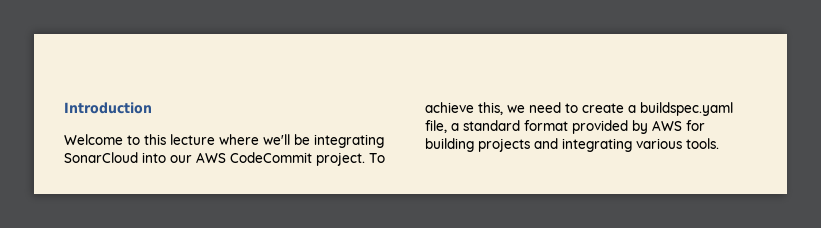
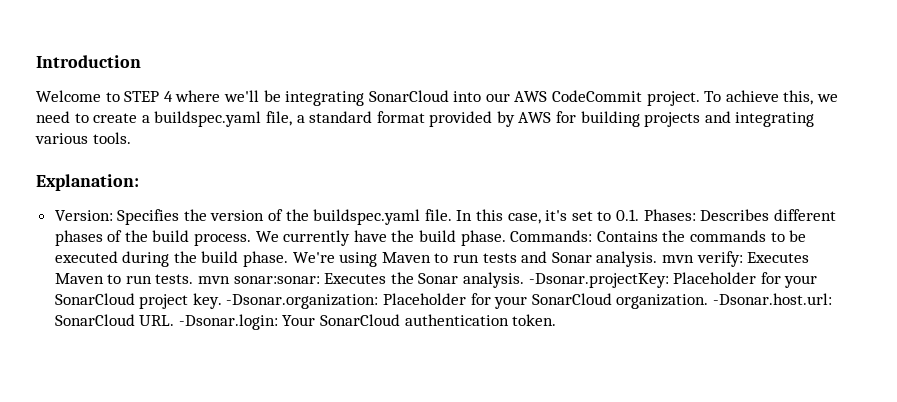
- Welcome to this lecture where we'll be integrating SonarCloud into our AWS CodeCommit project.
+ Welcome to STEP 4 where we'll be integrating SonarCloud into our AWS CodeCommit project.
+ Explanation:
+ Version: Specifies the version of the buildspec.yaml file. In this case, it's set to 0.1. Phases: Describes different phases of the build process. We currently have the build phase. Commands: Contains the commands to be executed during the build phase. We're using Maven to run tests and Sonar analysis. mvn verify: Executes Maven to run tests. mvn sonar:sonar: Executes the Sonar analysis. -Dsonar.projectKey: Placeholder for your SonarCloud project key. -Dsonar.organization: Placeholder for your SonarCloud organization. -Dsonar.host.url: SonarCloud URL. -Dsonar.login: Your SonarCloud authentication token.

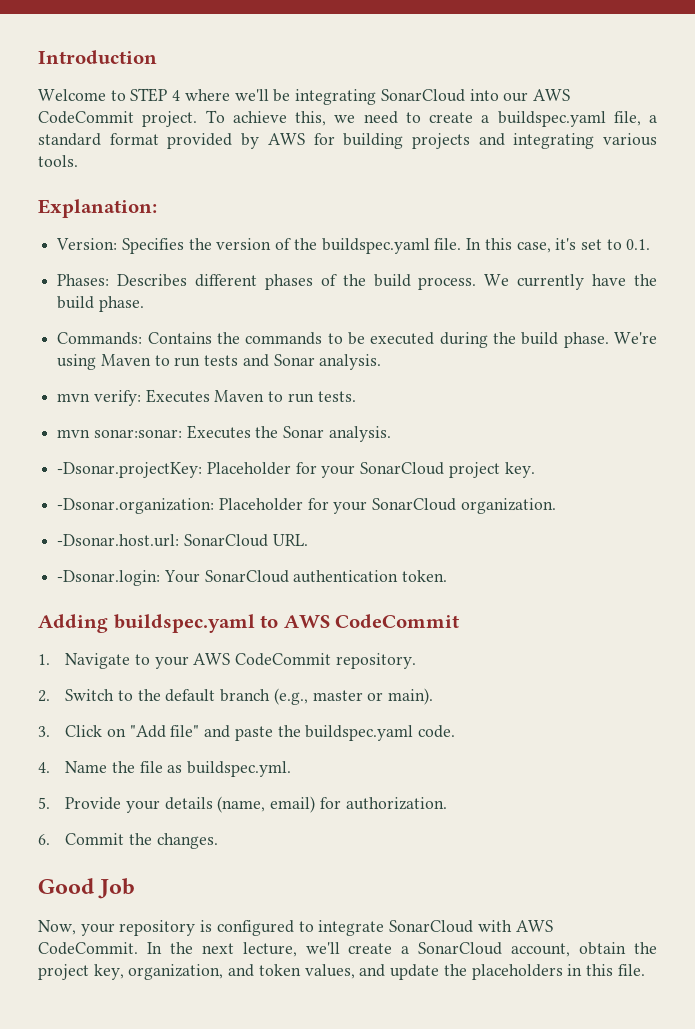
- In this case, it's set to 0.1. Phases: Describes different phases of the build process.
+ In this case, it's set to 0.1.
+ Phases: Describes different phases of the build process.
- We currently have the build phase. Commands: Contains the commands to be executed during the build phase.
+ We currently have the build phase.
+ Commands: Contains the commands to be executed during the build phase.
- We're using Maven to run tests and Sonar analysis. mvn verify: Executes Maven to run tests. mvn sonar:sonar: Executes the Sonar analysis. -Dsonar.projectKey: Placeholder for your SonarCloud project key. -Dsonar.organization: Placeholder for your SonarCloud organization. -Dsonar.host.url: SonarCloud URL. -Dsonar.login: Your SonarCloud authentication token.
+ We're using Maven to run tests and Sonar analysis.
+ mvn verify: Executes Maven to run tests.
+ mvn sonar:sonar: Executes the Sonar analysis.
+ -Dsonar.projectKey: Placeholder for your SonarCloud project key.
+ -Dsonar.organization: Placeholder for your SonarCloud organization.
+ -Dsonar.host.url: SonarCloud URL.
+ -Dsonar.login: Your SonarCloud authentication token.
+ Adding buildspec.yaml to AWS CodeCommit
+ 1. Navigate to your AWS CodeCommit repository.
+ 2. Switch to the default branch (e.g., master or main).
+ 3. Click on "Add file" and paste the buildspec.yaml code.
+ 4. Name the file as buildspec.yml.
+ 5. Provide your details (name, email) for authorization.
+ 6. Commit the changes.
+ Good Job
+ Now, your repository is configured to integrate SonarCloud with AWS CodeCommit. In the next lecture, we'll create a SonarCloud account, obtain the project key, organization, and token values, and update the placeholders in this file.

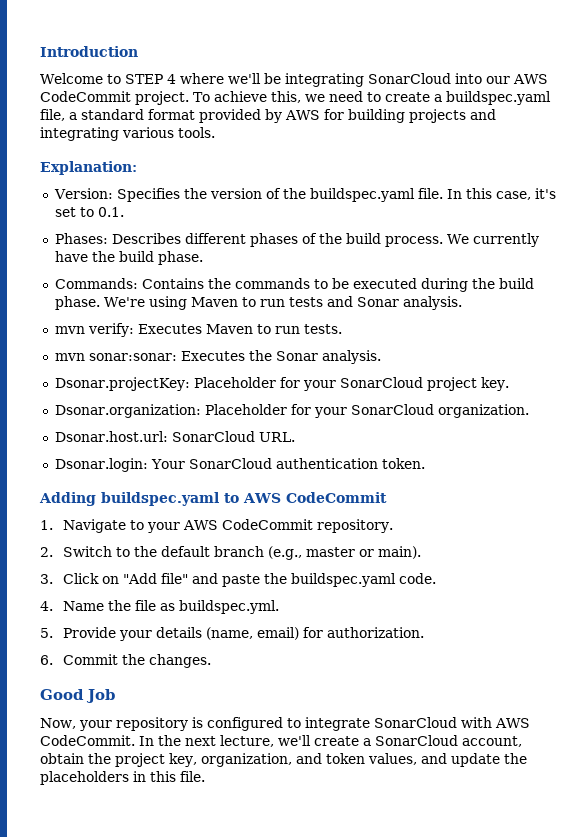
- -Dsonar.projectKey: Placeholder for your SonarCloud project key.
+ Dsonar.projectKey: Placeholder for your SonarCloud project key.
- -Dsonar.organization: Placeholder for your SonarCloud organization.
+ Dsonar.organization: Placeholder for your SonarCloud organization.
- -Dsonar.host.url: SonarCloud URL.
+ Dsonar.host.url: SonarCloud URL.
- -Dsonar.login: Your SonarCloud authentication token.
+ Dsonar.login: Your SonarCloud authentication token.

